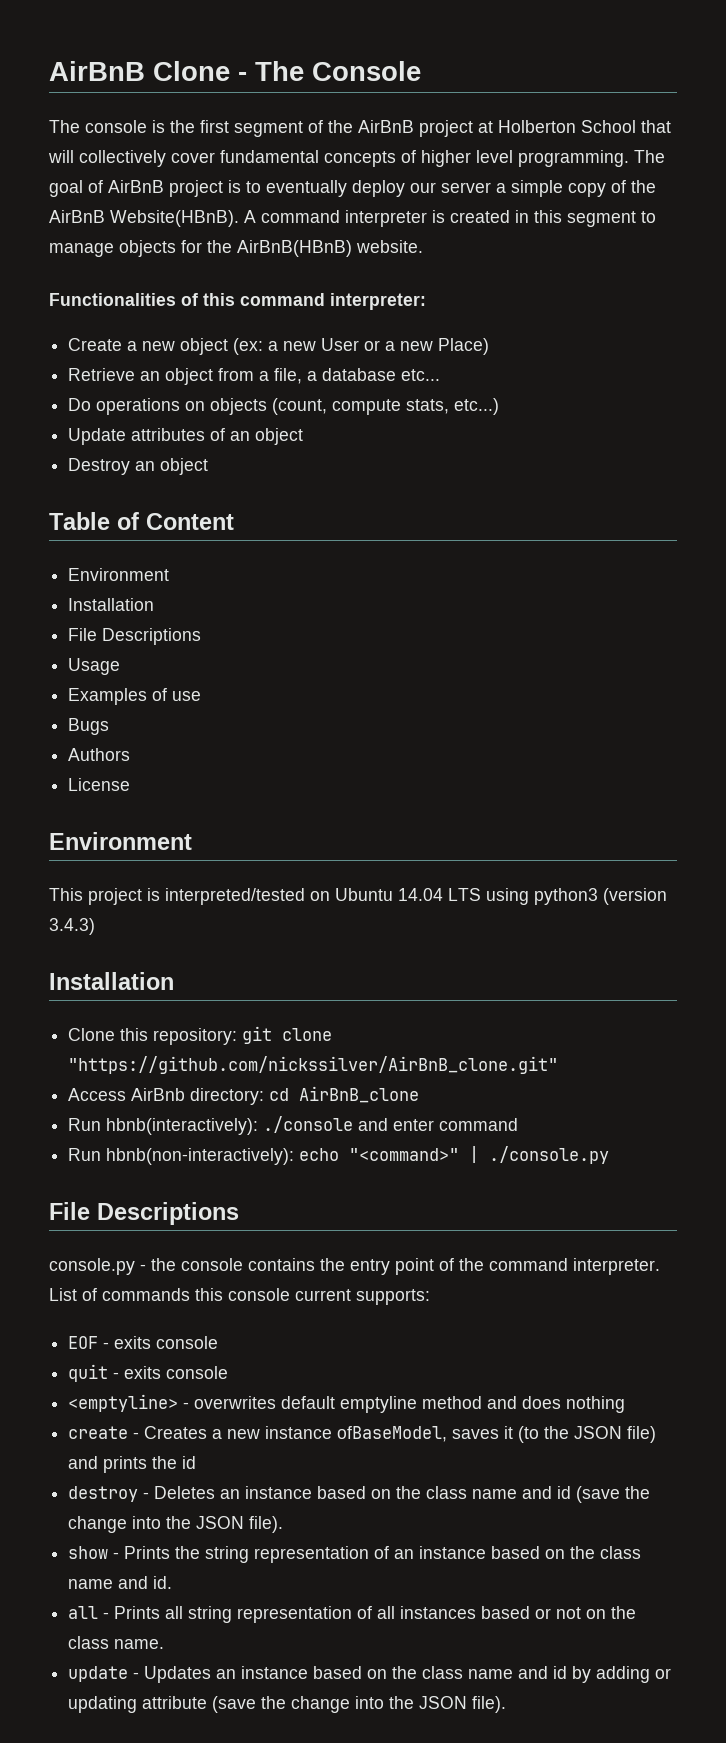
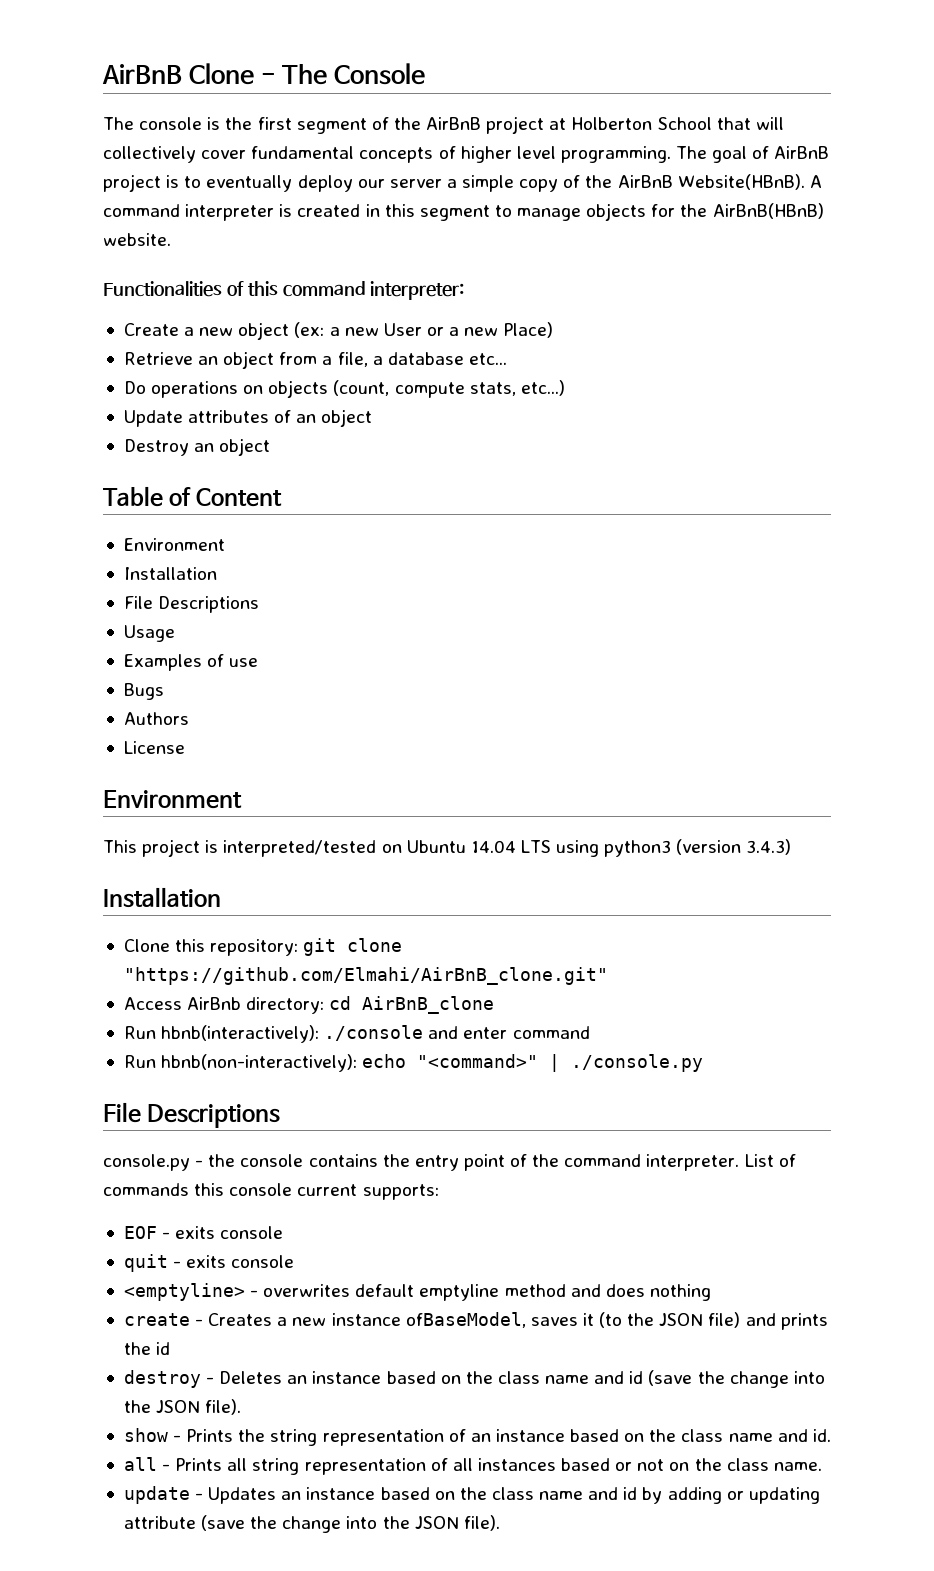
- Clone this repository: git clone "https://github.com/nickssilver/AirBnB_clone.git"
+ Clone this repository: git clone "https://github.com/Elmahi/AirBnB_clone.git"

